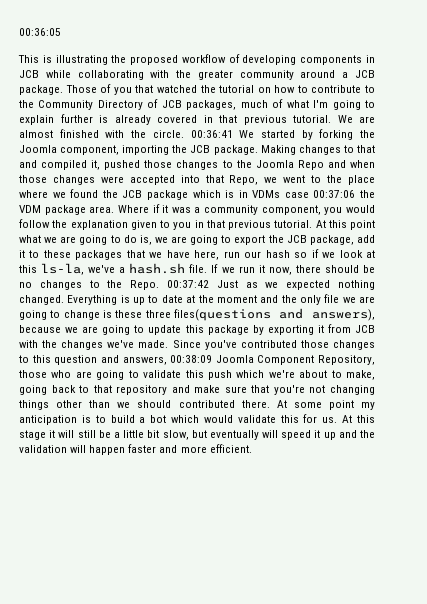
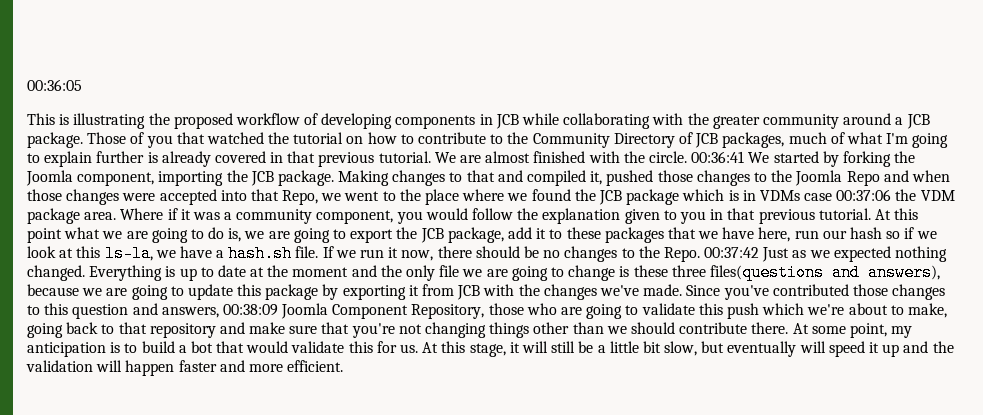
- At this point what we are going to do is, we are going to export the JCB package, add it to these packages that we have here, run our hash so if we look at this ls-la, we've a hash.sh file.
+ At this point what we are going to do is, we are going to export the JCB package, add it to these packages that we have here, run our hash so if we look at this ls-la, we have a hash.sh file.
- Since you've contributed those changes to this question and answers, 00:38:09 Joomla Component Repository, those who are going to validate this push which we're about to make, going back to that repository and make sure that you're not changing things other than we should contributed there.
+ Since you've contributed those changes to this question and answers, 00:38:09 Joomla Component Repository, those who are going to validate this push which we're about to make, going back to that repository and make sure that you're not changing things other than we should contribute there.
- At some point my anticipation is to build a bot which would validate this for us.
+ At some point, my anticipation is to build a bot that would validate this for us.
- At this stage it will still be a little bit slow, but eventually will speed it up and the validation will happen faster and more efficient.
+ At this stage, it will still be a little bit slow, but eventually will speed it up and the validation will happen faster and more efficient.

